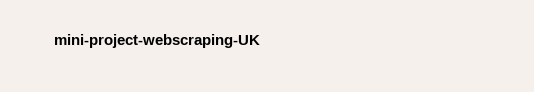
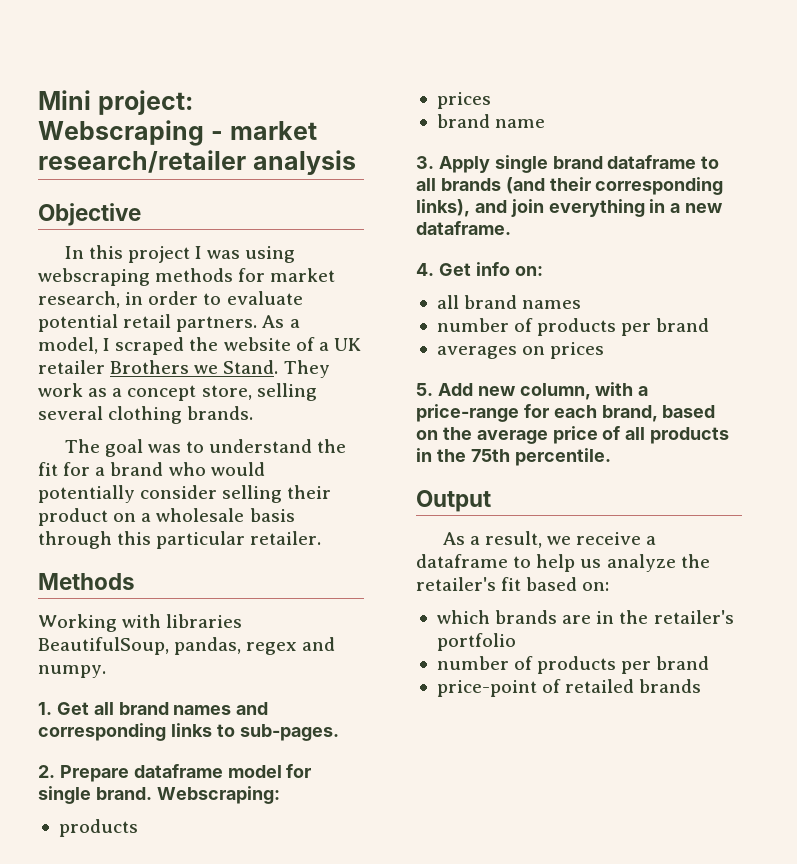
- mini-project-webscraping-UK
+ Mini project: Webscraping - market research/retailer analysis
+ Objective
+ In this project I was using webscraping methods for market research, in order to evaluate potential retail partners. As a model, I scraped the website of a UK retailer Brothers we Stand. They work as a concept store, selling several clothing brands.
+ The goal was to understand the fit for a brand who would potentially consider selling their product on a wholesale basis through this particular retailer.
+ Methods
+ Working with libraries BeautifulSoup, pandas, regex and numpy.
+ 1. Get all brand names and corresponding links to sub-pages.
+ 2. Prepare dataframe model for single brand. Webscraping:
+ products
+ prices
+ brand name
+ 3. Apply single brand dataframe to all brands (and their corresponding links), and join everything in a new dataframe.
+ 4. Get info on:
+ all brand names
+ number of products per brand
+ averages on prices
+ 5. Add new column, with a price-range for each brand, based on the average price of all products in the 75th percentile.
+ Output
+ As a result, we receive a dataframe to help us analyze the retailer's fit based on:
+ which brands are in the retailer's portfolio
+ number of products per brand
+ price-point of retailed brands

